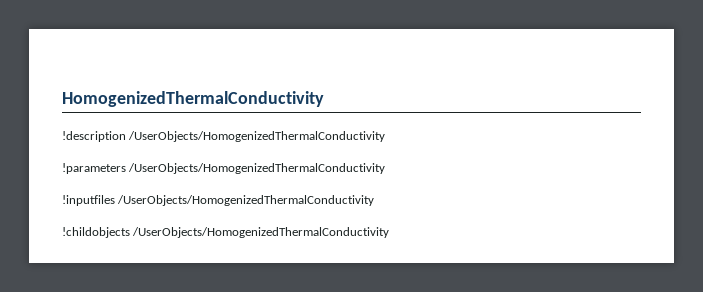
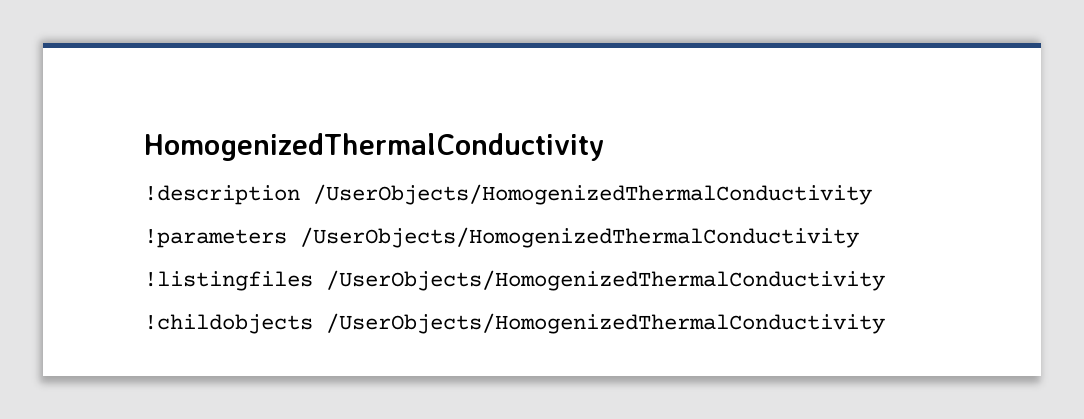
- !inputfiles /UserObjects/HomogenizedThermalConductivity
+ !listingfiles /UserObjects/HomogenizedThermalConductivity

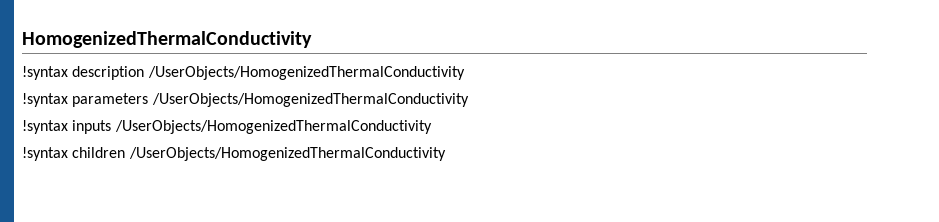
- !description /UserObjects/HomogenizedThermalConductivity
- !parameters /UserObjects/HomogenizedThermalConductivity
- !listingfiles /UserObjects/HomogenizedThermalConductivity
- !childobjects /UserObjects/HomogenizedThermalConductivity
+ !syntax description /UserObjects/HomogenizedThermalConductivity
+ !syntax parameters /UserObjects/HomogenizedThermalConductivity
+ !syntax inputs /UserObjects/HomogenizedThermalConductivity
+ !syntax children /UserObjects/HomogenizedThermalConductivity

